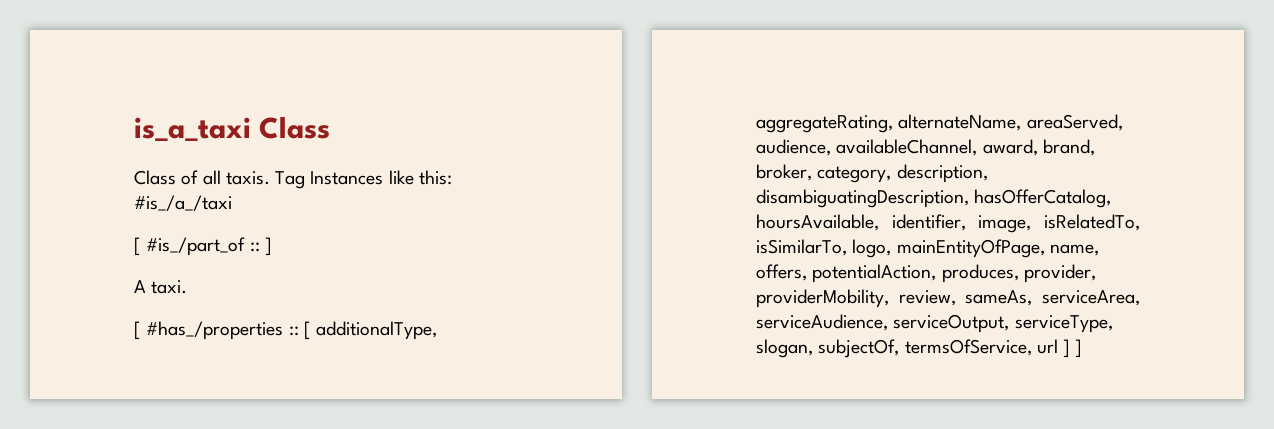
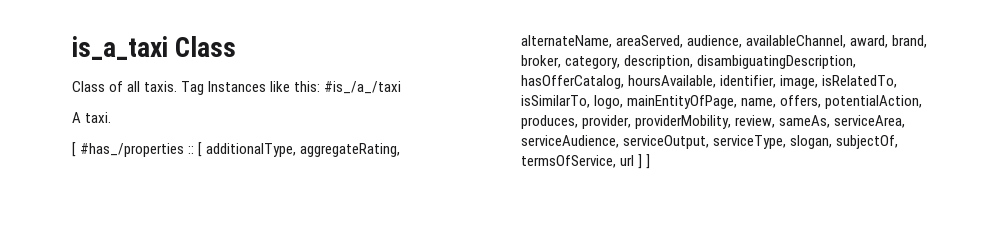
- [ #is_/part_of :: ]

